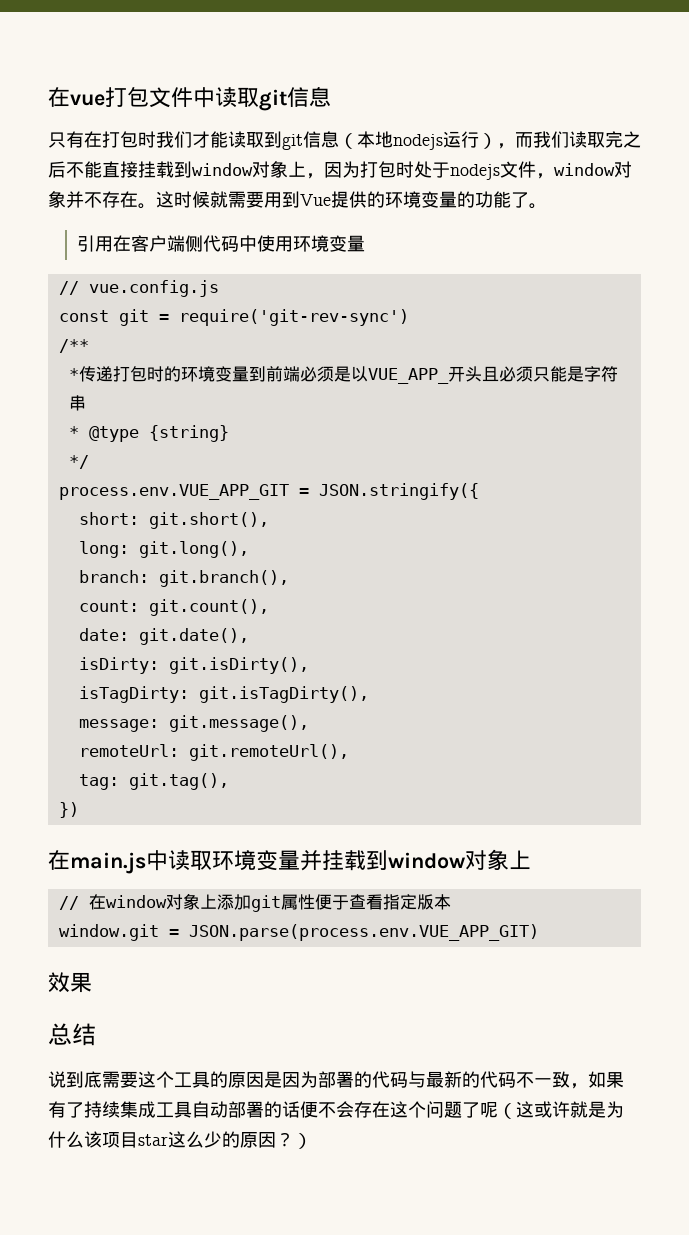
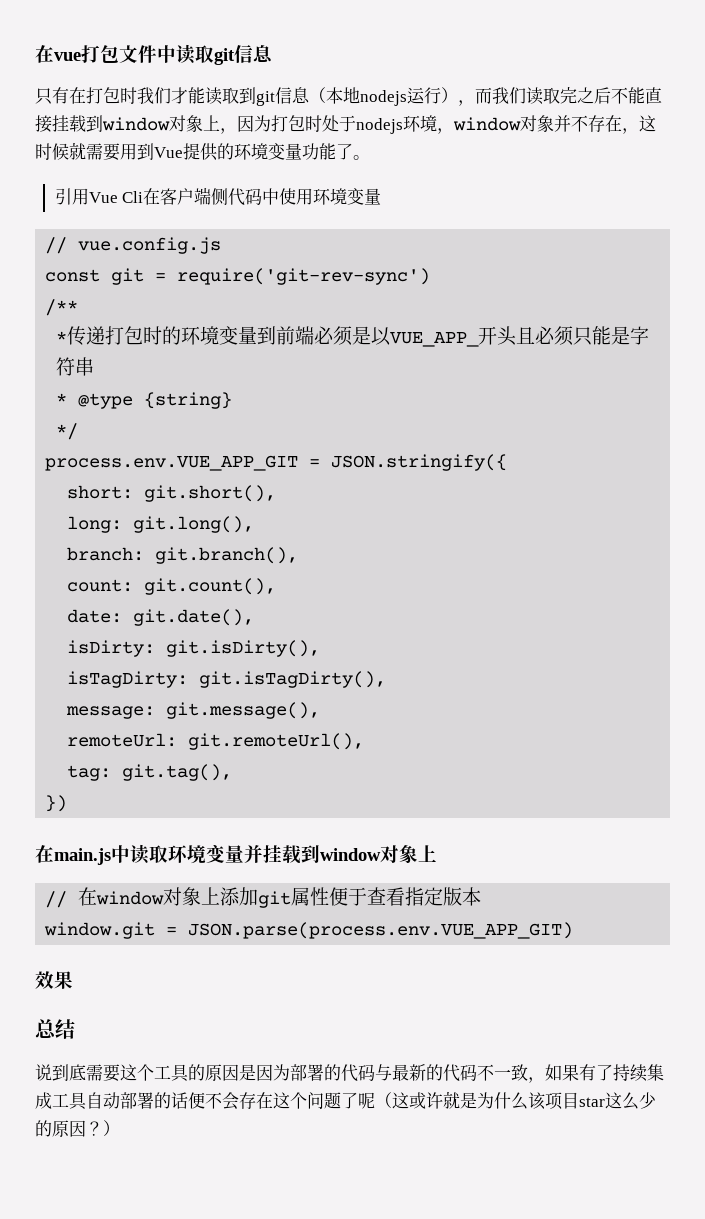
- 只有在打包时我们才能读取到git信息（本地nodejs运行），而我们读取完之后不能直接挂载到window对象上，因为打包时处于nodejs文件，window对象并不存在。这时候就需要用到Vue提供的环境变量的功能了。
+ 只有在打包时我们才能读取到git信息（本地nodejs运行），而我们读取完之后不能直接挂载到window对象上，因为打包时处于nodejs环境，window对象并不存在，这时候就需要用到Vue提供的环境变量功能了。
- 引用在客户端侧代码中使用环境变量
+ 引用Vue Cli在客户端侧代码中使用环境变量

